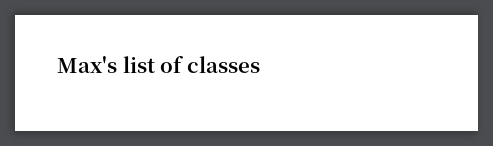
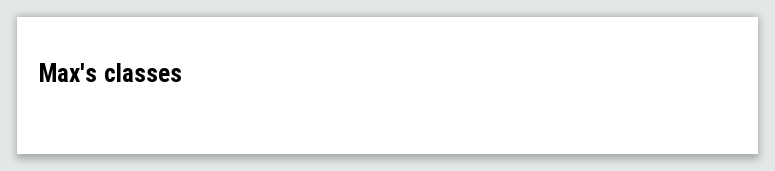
- Max's list of classes
+ Max's classes

